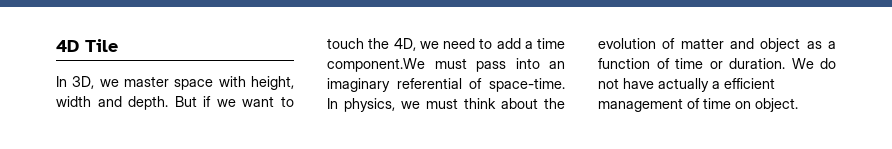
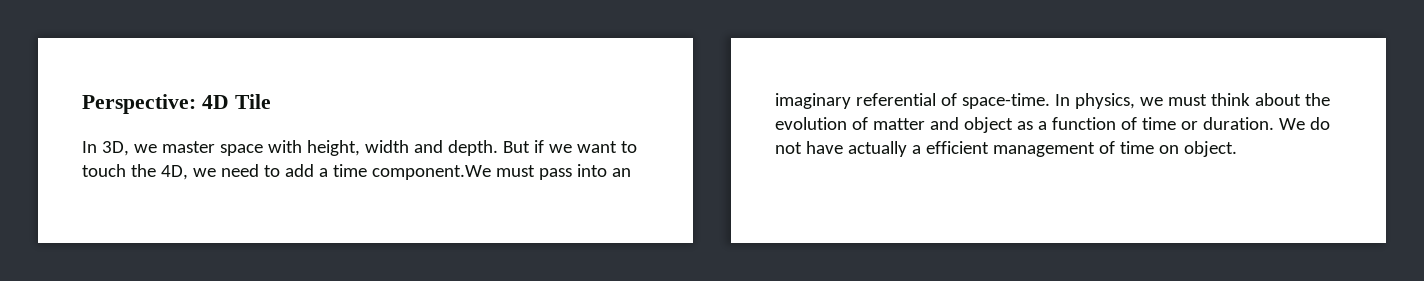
- 4D Tile
+ Perspective: 4D Tile

